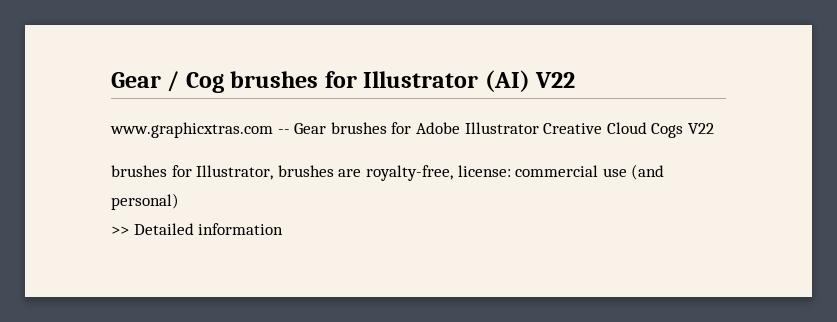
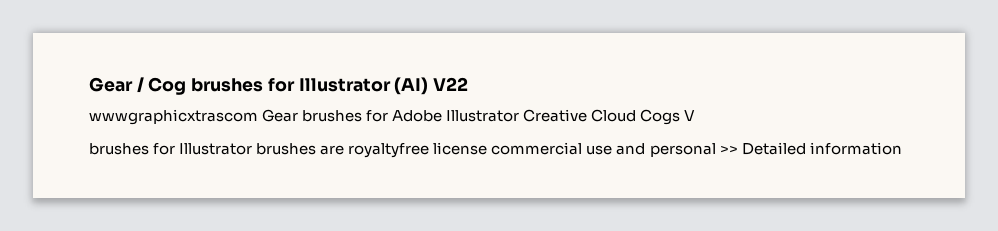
- www.graphicxtras.com -- Gear brushes for Adobe Illustrator Creative Cloud Cogs V22
- brushes for Illustrator, brushes are royalty-free, license: commercial use (and personal)
- >> Detailed information
+ wwwgraphicxtrascom Gear brushes for Adobe Illustrator Creative Cloud Cogs V
+ brushes for Illustrator brushes are royaltyfree license commercial use and personal >> Detailed information

